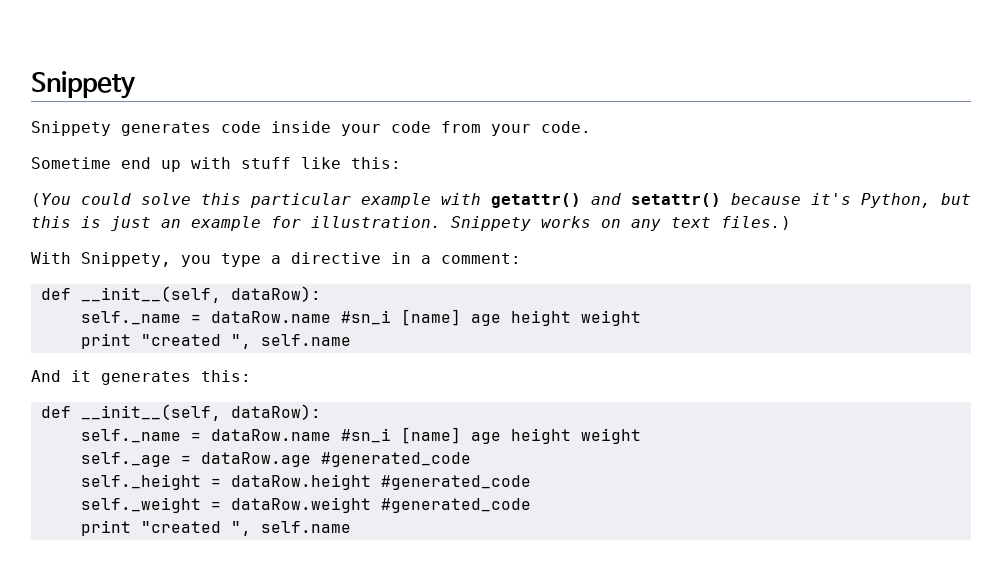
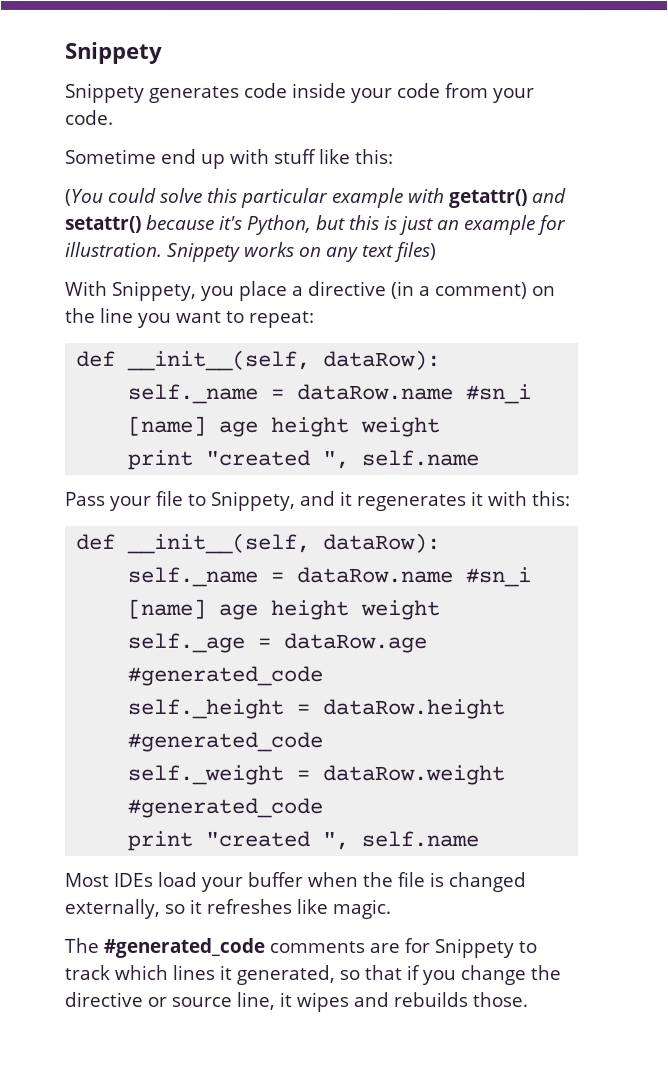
- Snippety works on any text files.)
+ Snippety works on any text files)
- With Snippety, you type a directive in a comment:
+ With Snippety, you place a directive (in a comment) on the line you want to repeat:
- And it generates this:
+ Pass your file to Snippety, and it regenerates it with this:
+ Most IDEs load your buffer when the file is changed externally, so it refreshes like magic.
+ The #generated_code comments are for Snippety to track which lines it generated, so that if you change the directive or source line, it wipes and rebuilds those.

